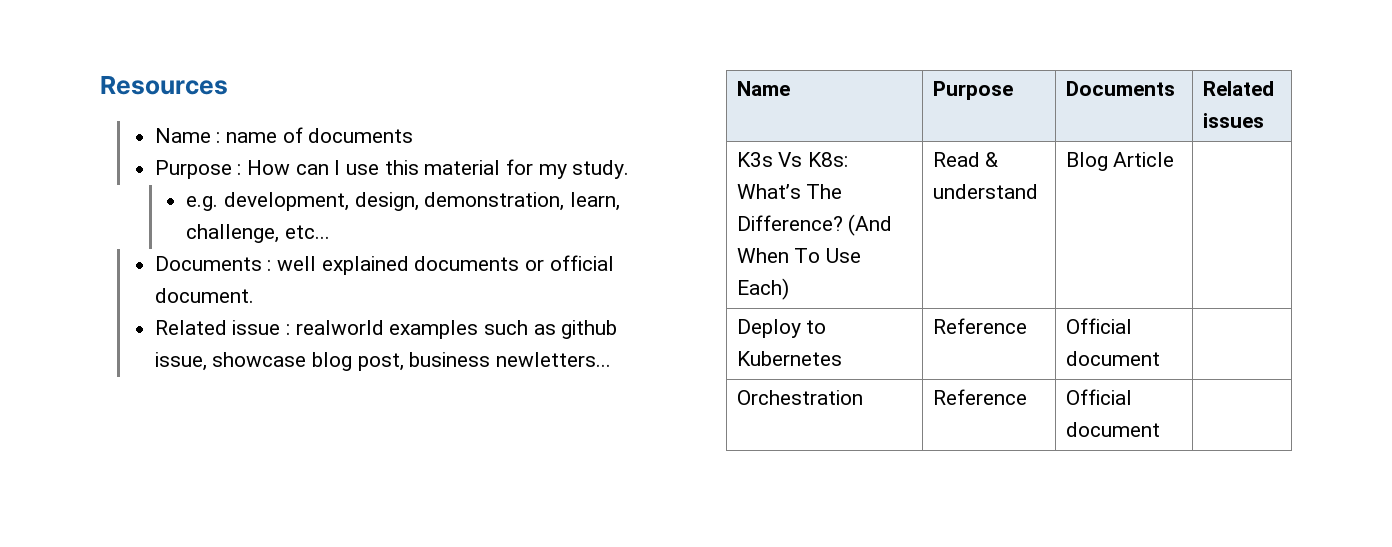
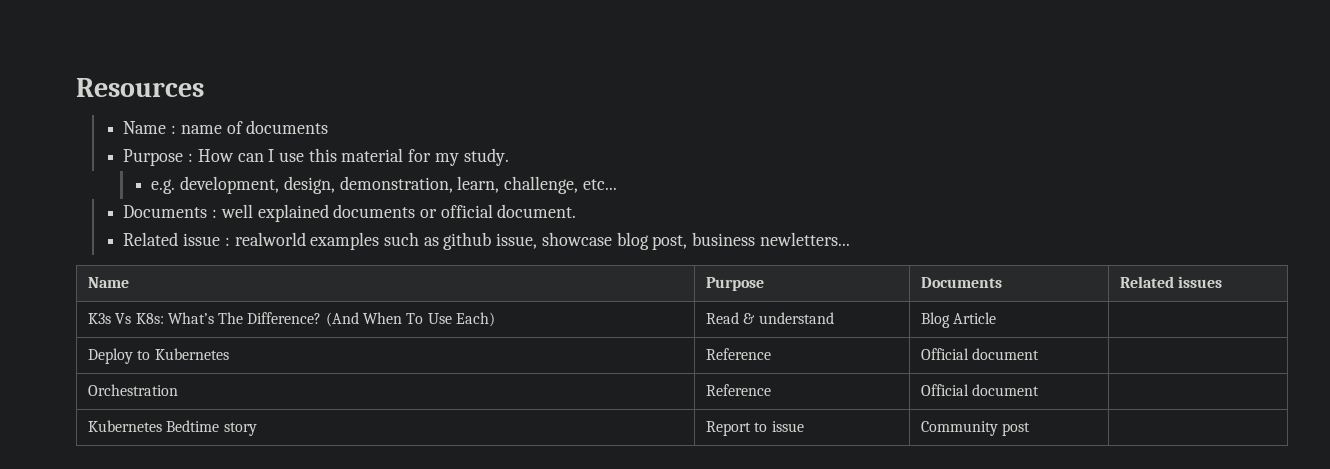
+ Kubernetes Bedtime story | Report to issue | Community post |

